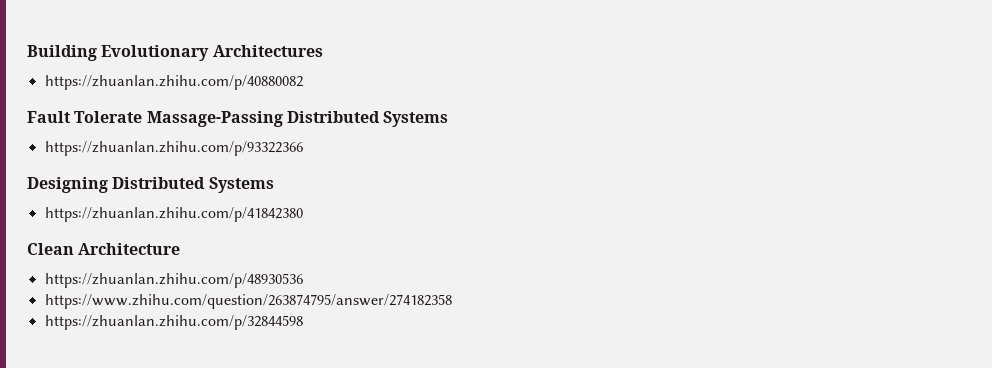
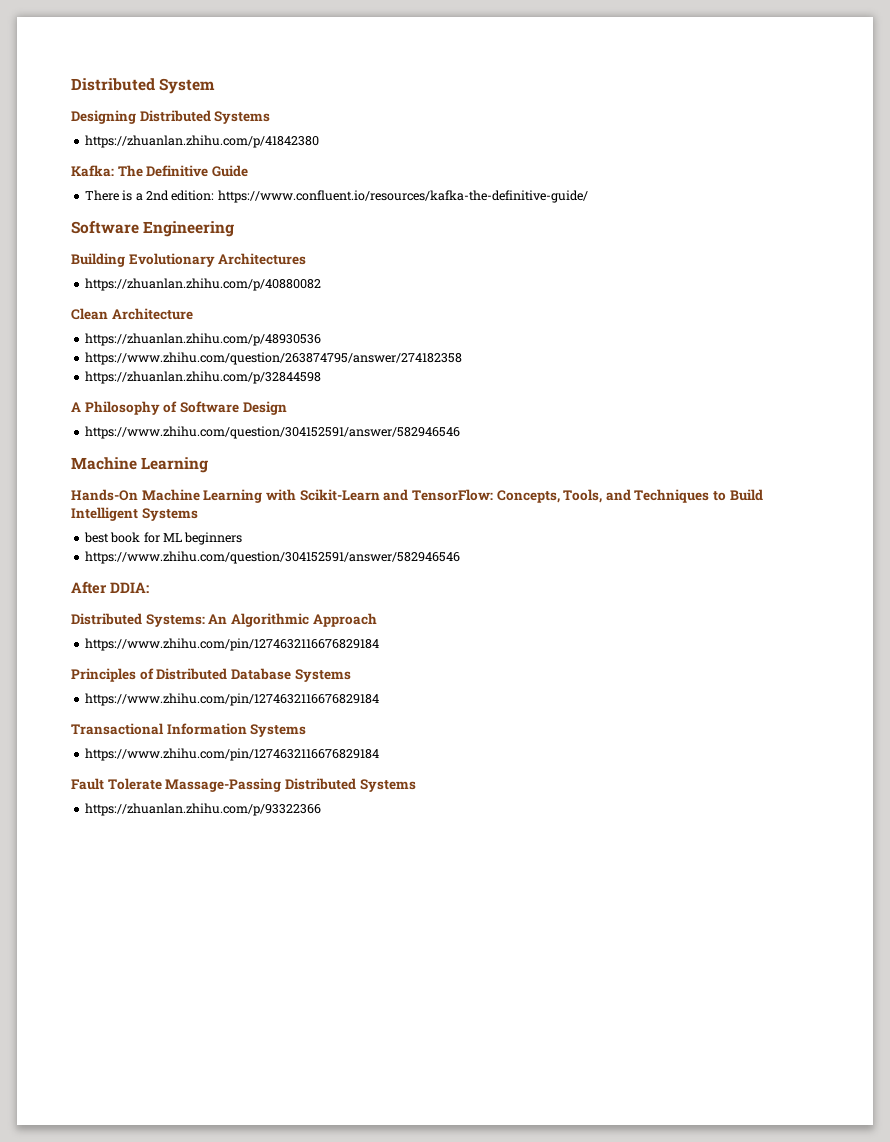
+ Distributed System
+ Designing Distributed Systems
+ https://zhuanlan.zhihu.com/p/41842380
+ Kafka: The Definitive Guide
+ There is a 2nd edition: https://www.confluent.io/resources/kafka-the-definitive-guide/
+ Software Engineering
  Building Evolutionary Architectures
  https://zhuanlan.zhihu.com/p/40880082
- Fault Tolerate Massage-Passing Distributed Systems
- https://zhuanlan.zhihu.com/p/93322366
- Designing Distributed Systems
- https://zhuanlan.zhihu.com/p/41842380
+ A Philosophy of Software Design
+ https://www.zhihu.com/question/304152591/answer/582946546
+ Machine Learning
+ Hands-On Machine Learning with Scikit-Learn and TensorFlow: Concepts, Tools, and Techniques to Build Intelligent Systems
+ best book for ML beginners
+ https://www.zhihu.com/question/304152591/answer/582946546
+ After DDIA:
+ Distributed Systems: An Algorithmic Approach
+ https://www.zhihu.com/pin/1274632116676829184
+ Principles of Distributed Database Systems
+ https://www.zhihu.com/pin/1274632116676829184
+ Transactional Information Systems
+ https://www.zhihu.com/pin/1274632116676829184
+ Fault Tolerate Massage-Passing Distributed Systems
+ https://zhuanlan.zhihu.com/p/93322366

